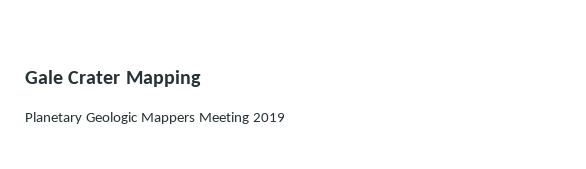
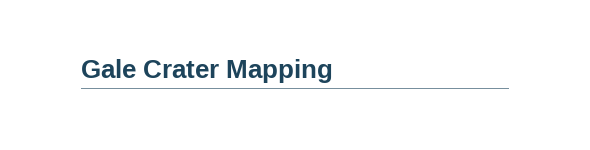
- Planetary Geologic Mappers Meeting 2019

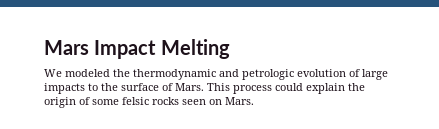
- Gale Crater Mapping
+ Mars Impact Melting
+ We modeled the thermodynamic and petrologic evolution of large impacts to the surface of Mars. This process could explain the origin of some felsic rocks seen on Mars.

